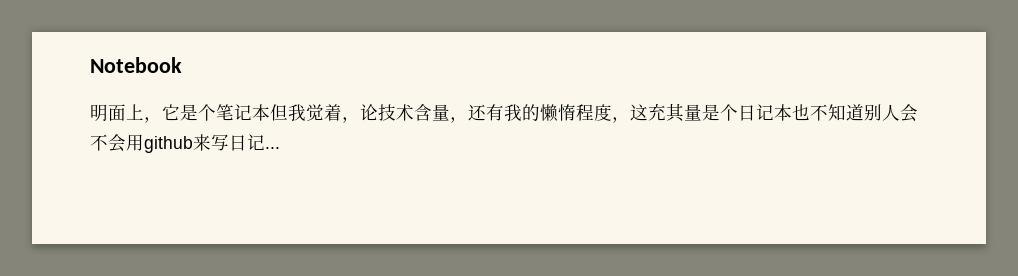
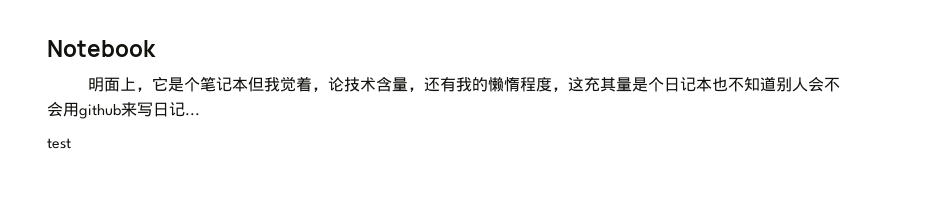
+ test

